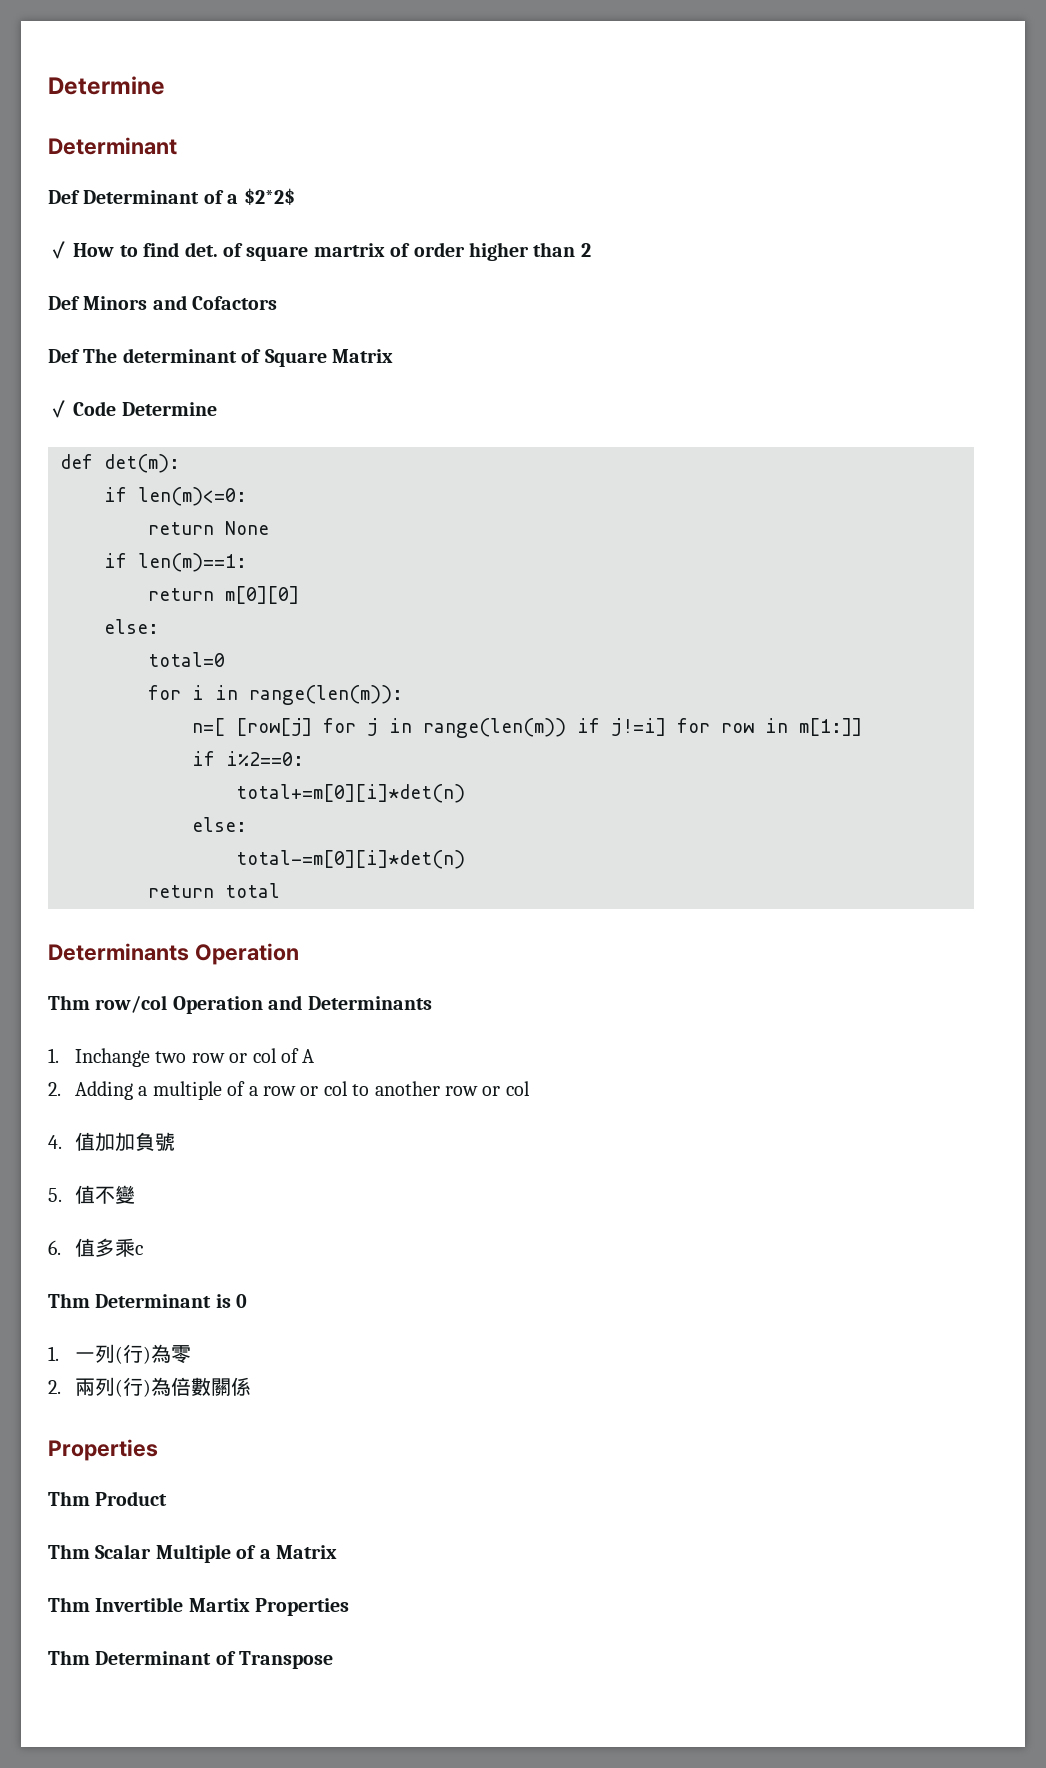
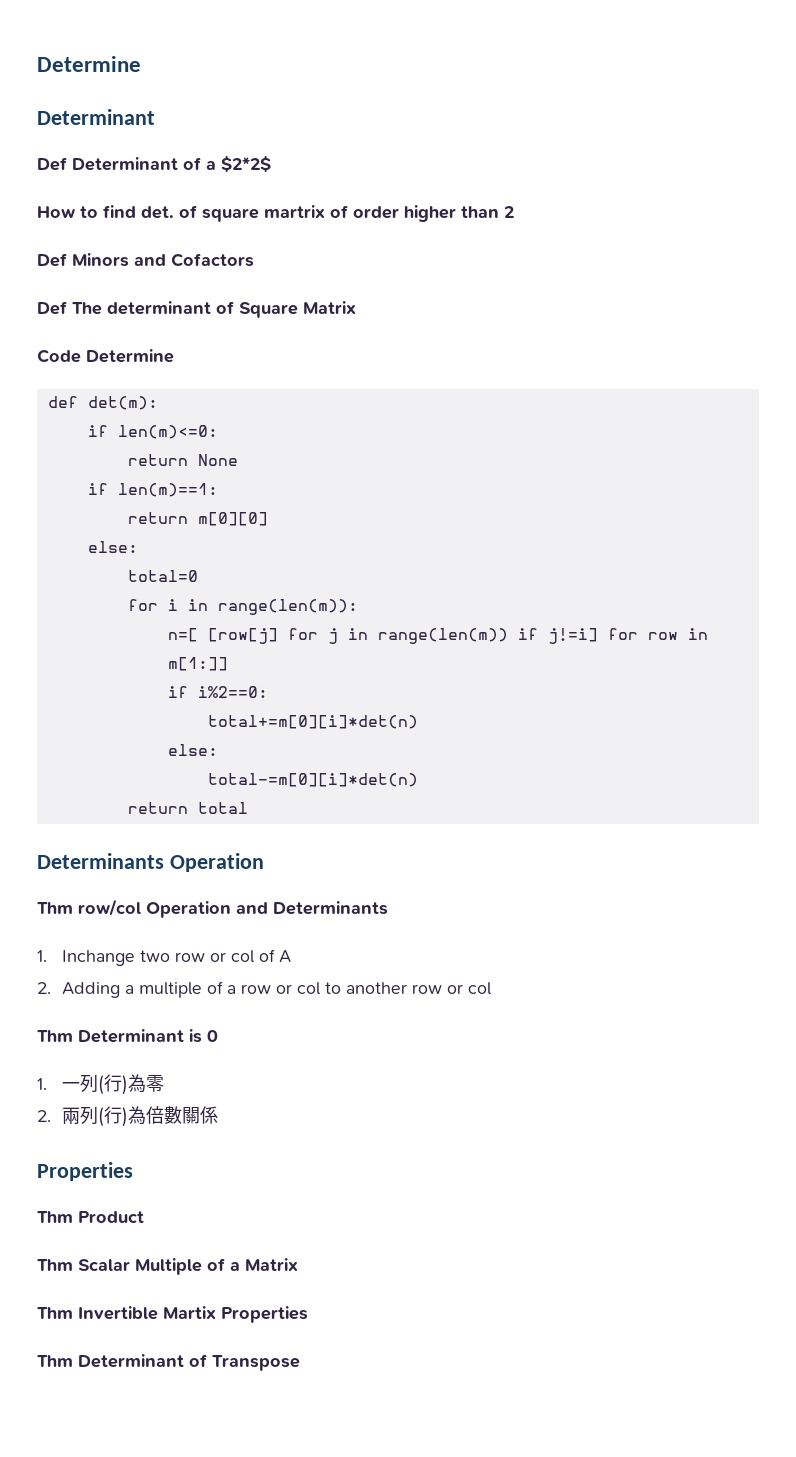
- ✓ How to find det. of square martrix of order higher than 2
+ How to find det. of square martrix of order higher than 2
- ✓ Code Determine
+ Code Determine
- 4.值加加負號
- 5.值不變
- 6.值多乘c

